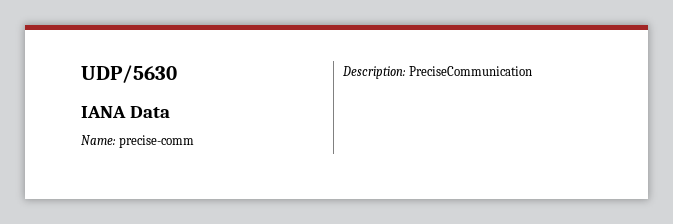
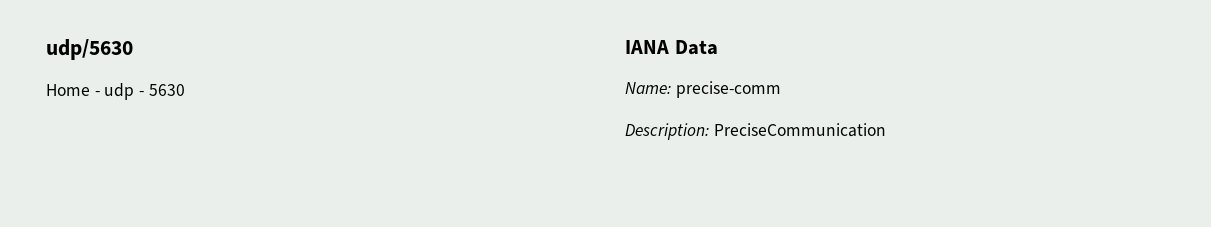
- UDP/5630
+ udp/5630
+ Home - udp - 5630

